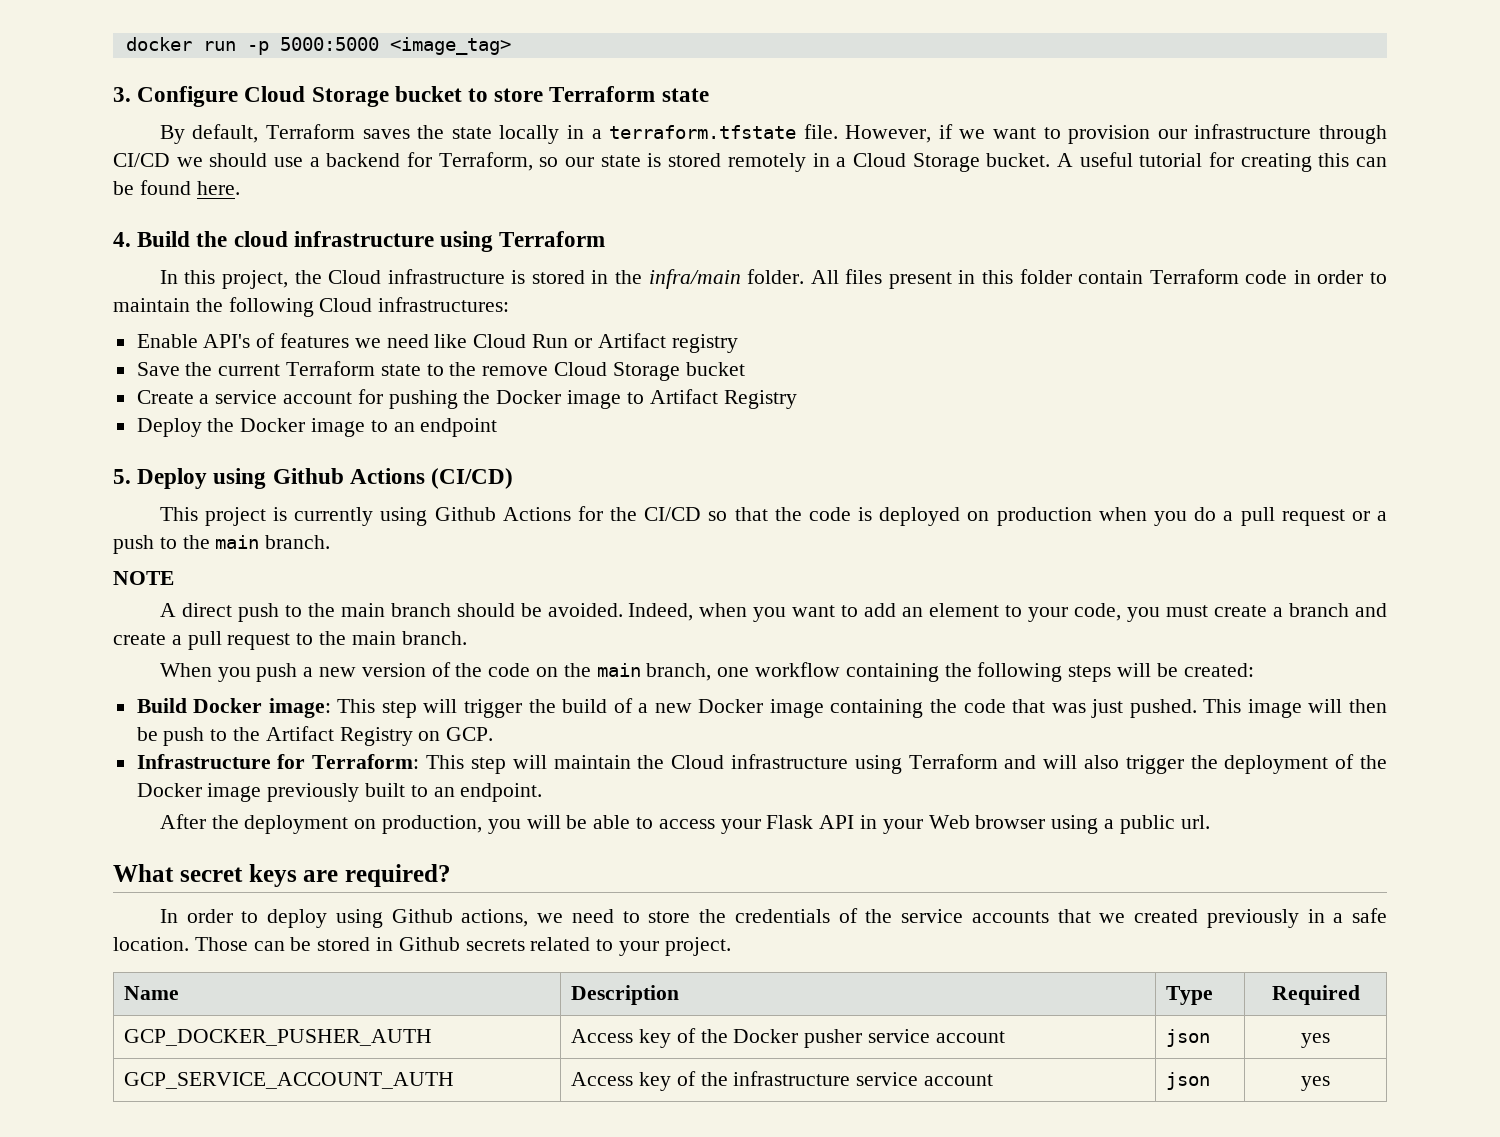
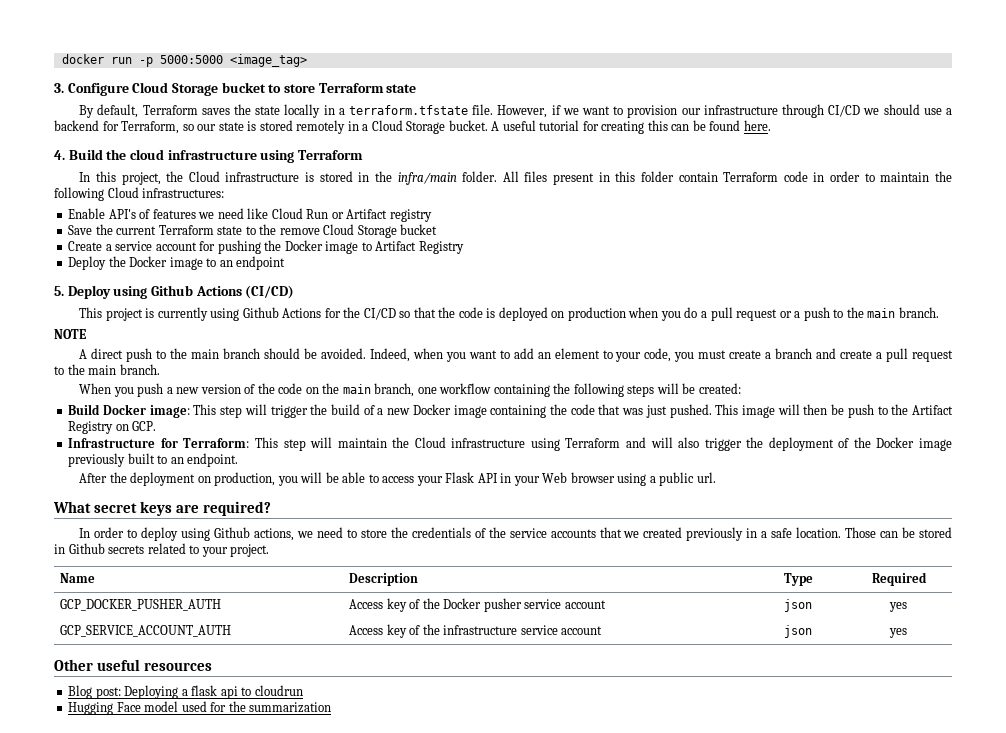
+ Other useful resources
+ Blog post: Deploying a flask api to cloudrun
+ Hugging Face model used for the summarization

